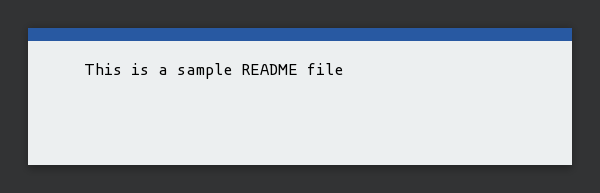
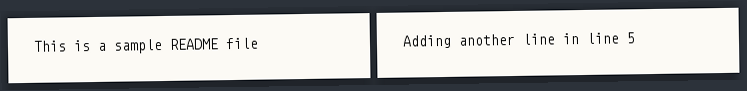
+ Adding another line in line 5

